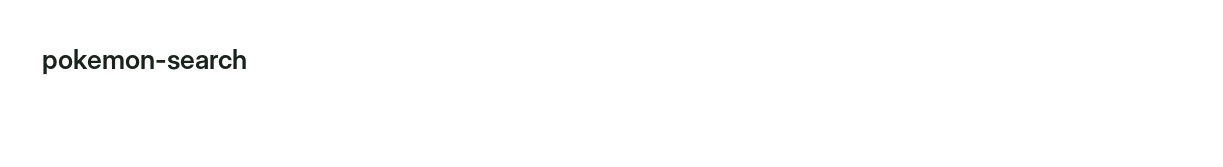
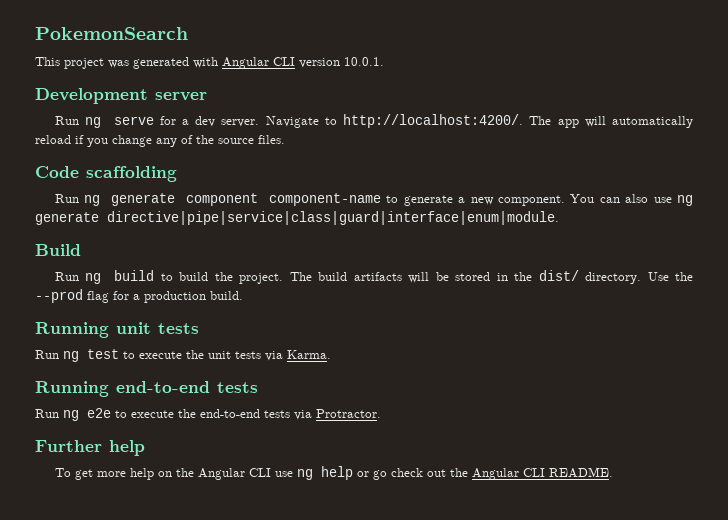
- pokemon-search
+ PokemonSearch
+ This project was generated with Angular CLI version 10.0.1.
+ Development server
+ Run ng serve for a dev server. Navigate to http://localhost:4200/. The app will automatically reload if you change any of the source files.
+ Code scaffolding
+ Run ng generate component component-name to generate a new component. You can also use ng generate directive|pipe|service|class|guard|interface|enum|module.
+ Build
+ Run ng build to build the project. The build artifacts will be stored in the dist/ directory. Use the --prod flag for a production build.
+ Running unit tests
+ Run ng test to execute the unit tests via Karma.
+ Running end-to-end tests
+ Run ng e2e to execute the end-to-end tests via Protractor.
+ Further help
+ To get more help on the Angular CLI use ng help or go check out the Angular CLI README.

